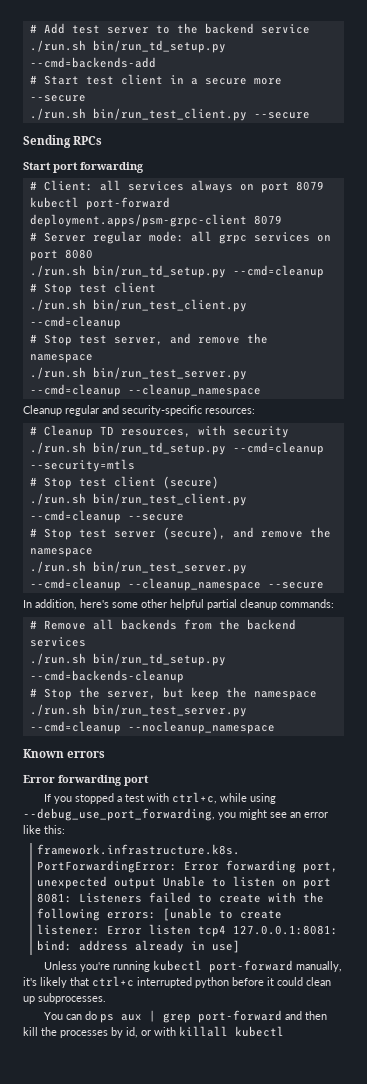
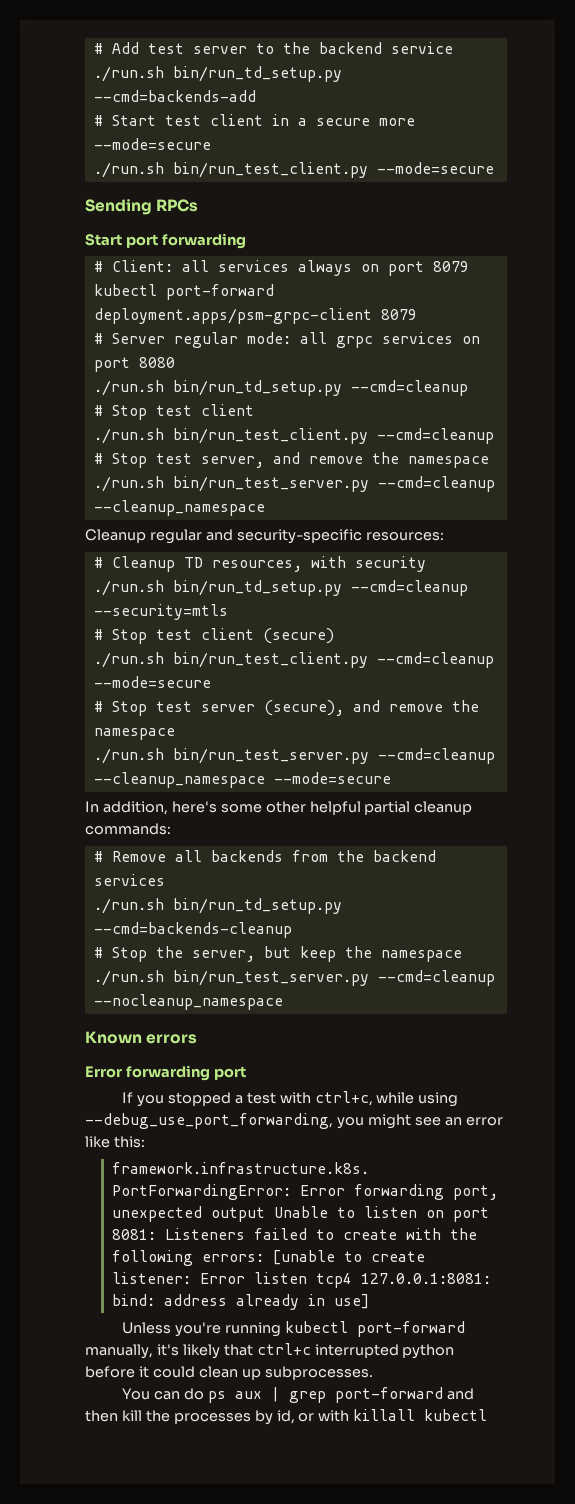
- # Start test client in a secure more --secure
- ./run.sh bin/run_test_client.py --secure
+ # Start test client in a secure more --mode=secure
+ ./run.sh bin/run_test_client.py --mode=secure
- ./run.sh bin/run_test_client.py --cmd=cleanup --secure
+ ./run.sh bin/run_test_client.py --cmd=cleanup --mode=secure
- ./run.sh bin/run_test_server.py --cmd=cleanup --cleanup_namespace --secure
+ ./run.sh bin/run_test_server.py --cmd=cleanup --cleanup_namespace --mode=secure

